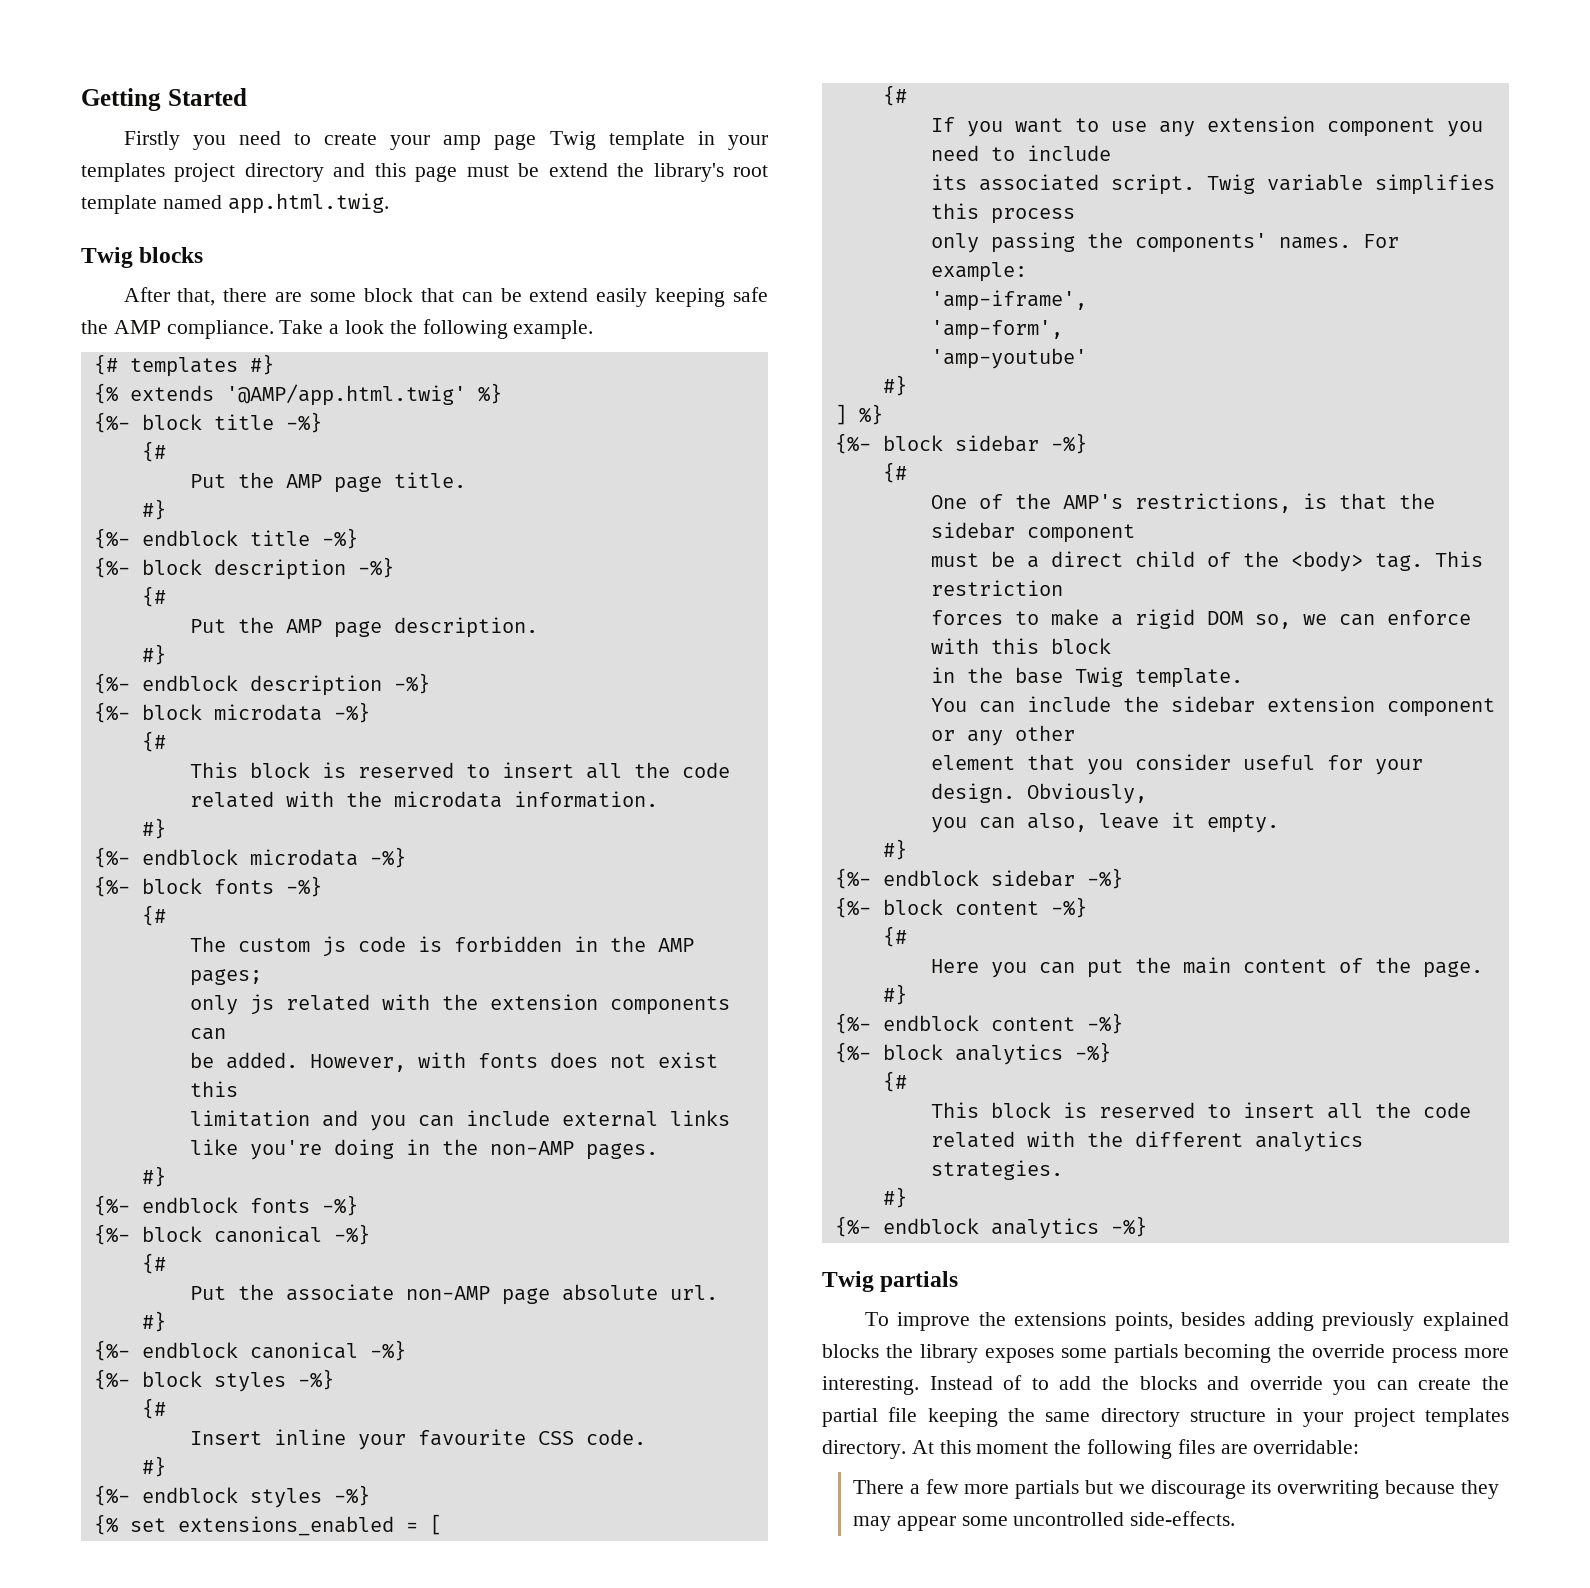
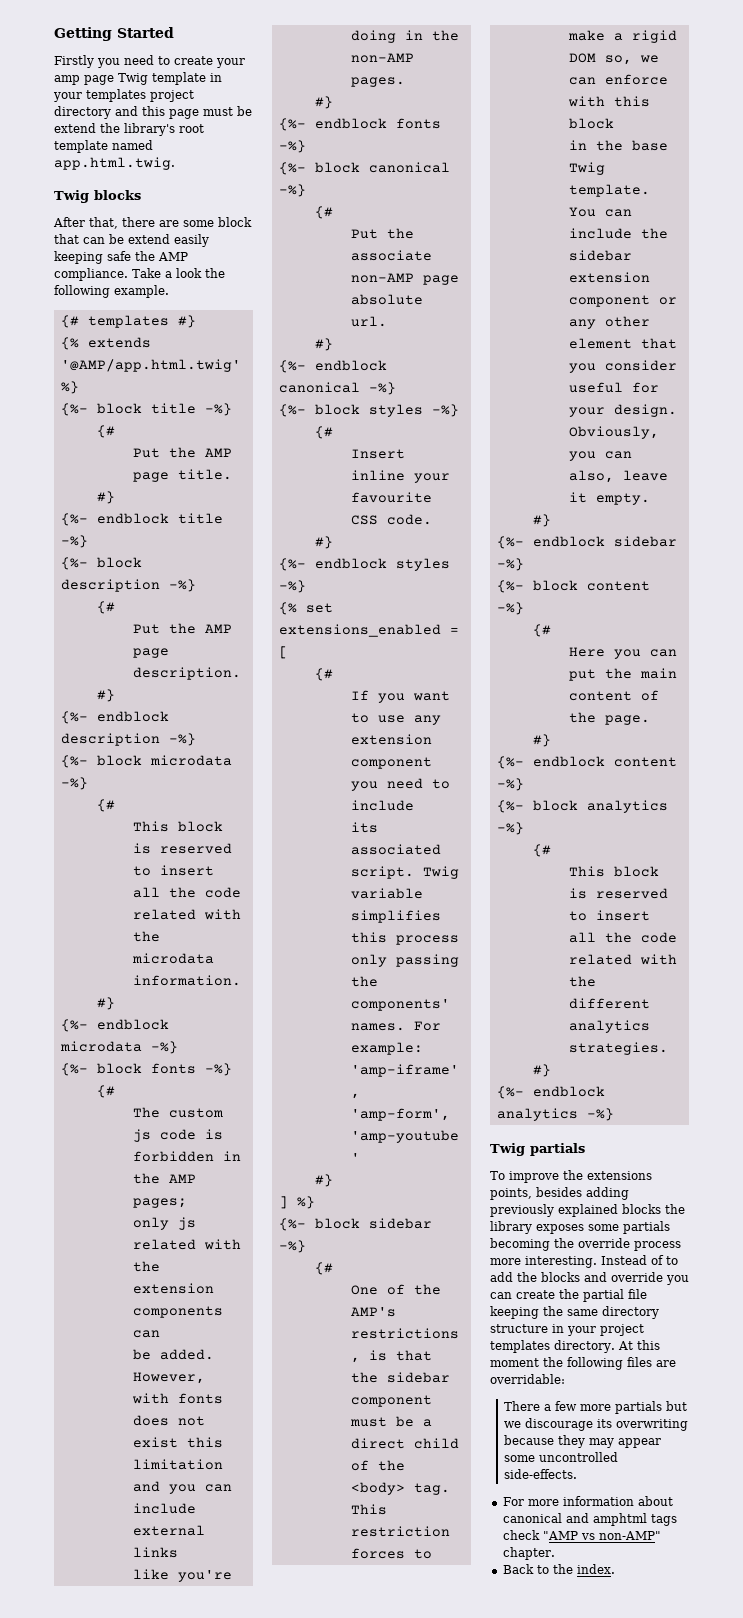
+ For more information about canonical and amphtml tags check "AMP vs non-AMP" chapter.
+ Back to the index.

